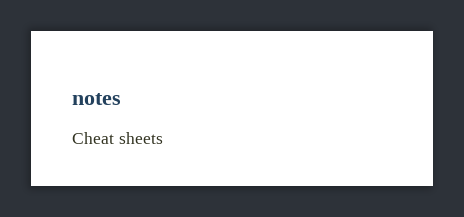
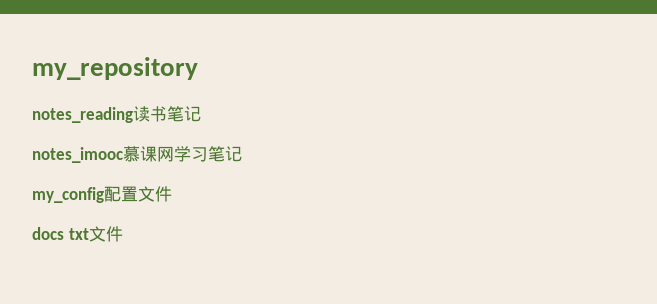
- notes
- Cheat sheets
+ my_repository
+ notes_reading读书笔记
+ notes_imooc慕课网学习笔记
+ my_config配置文件
+ docs txt文件

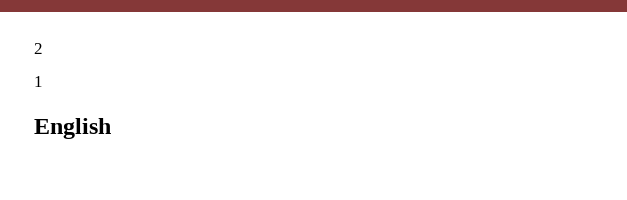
- my_repository
- notes_reading读书笔记
- notes_imooc慕课网学习笔记
- my_config配置文件
- docs txt文件
+ 2
+ 1
+ English

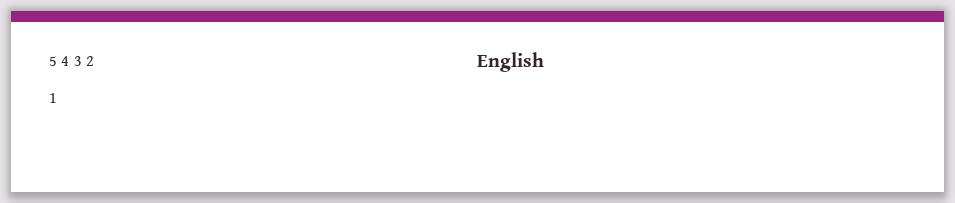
- 2
+ 5 4 3 2

